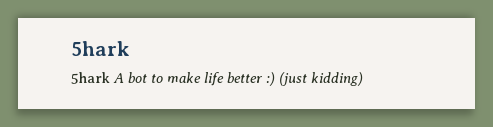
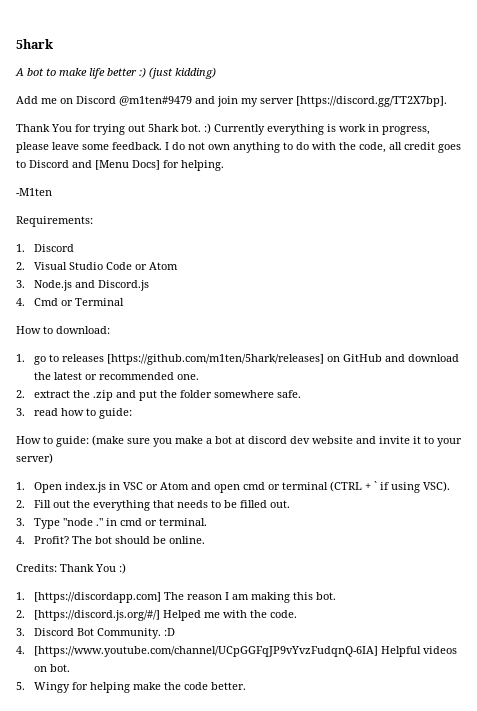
- 5hark A bot to make life better :) (just kidding)
+ A bot to make life better :) (just kidding)
+ Add me on Discord @m1ten#9479 and join my server [https://discord.gg/TT2X7bp].
+ Thank You for trying out 5hark bot. :) Currently everything is work in progress, please leave some feedback. I do not own anything to do with the code, all credit goes to Discord and [Menu Docs] for helping.
+ -M1ten
+ Requirements:
+ 1. Discord
+ 2. Visual Studio Code or Atom
+ 3. Node.js and Discord.js
+ 4. Cmd or Terminal
+ How to download:
+ 1. go to releases [https://github.com/m1ten/5hark/releases] on GitHub and download the latest or recommended one.
+ 2. extract the .zip and put the folder somewhere safe.
+ 3. read how to guide:
+ How to guide: (make sure you make a bot at discord dev website and invite it to your server)
+ 1. Open index.js in VSC or Atom and open cmd or terminal (CTRL + ` if using VSC).
+ 2. Fill out the everything that needs to be filled out.
+ 3. Type "node ." in cmd or terminal.
+ 4. Profit? The bot should be online.
+ Credits: Thank You :)
+ 1. [https://discordapp.com] The reason I am making this bot.
+ 2. [https://discord.js.org/#/] Helped me with the code.
+ 3. Discord Bot Community. :D
+ 4. [https://www.youtube.com/channel/UCpGGFqJP9vYvzFudqnQ-6IA] Helpful videos on bot.
+ 5. Wingy for helping make the code better.

